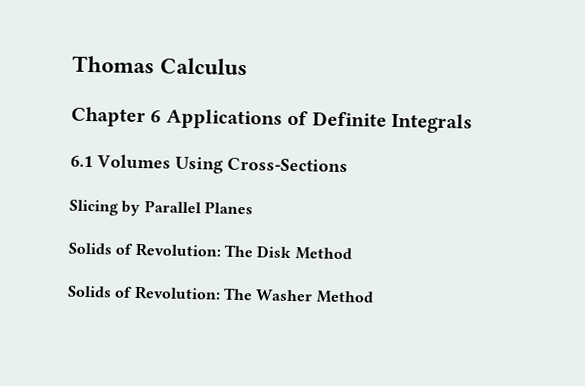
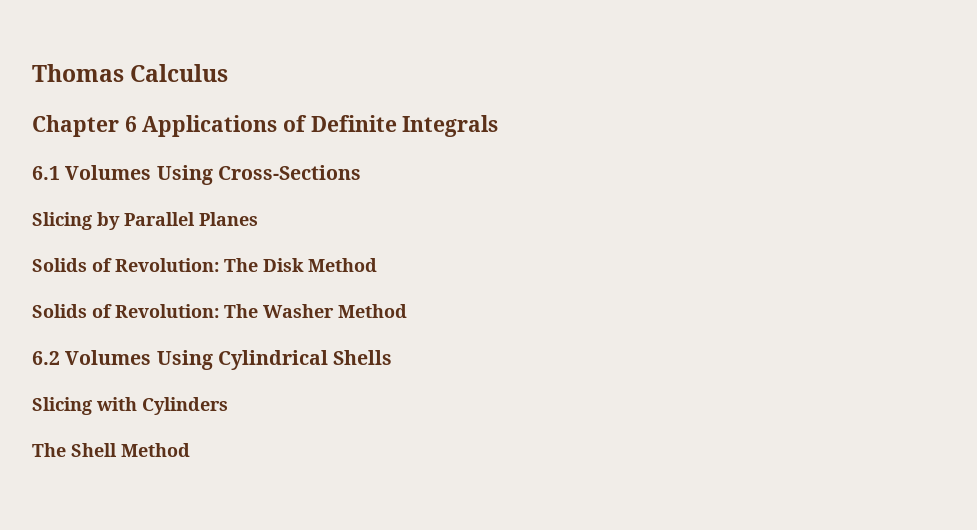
+ 6.2 Volumes Using Cylindrical Shells
+ Slicing with Cylinders
+ The Shell Method

